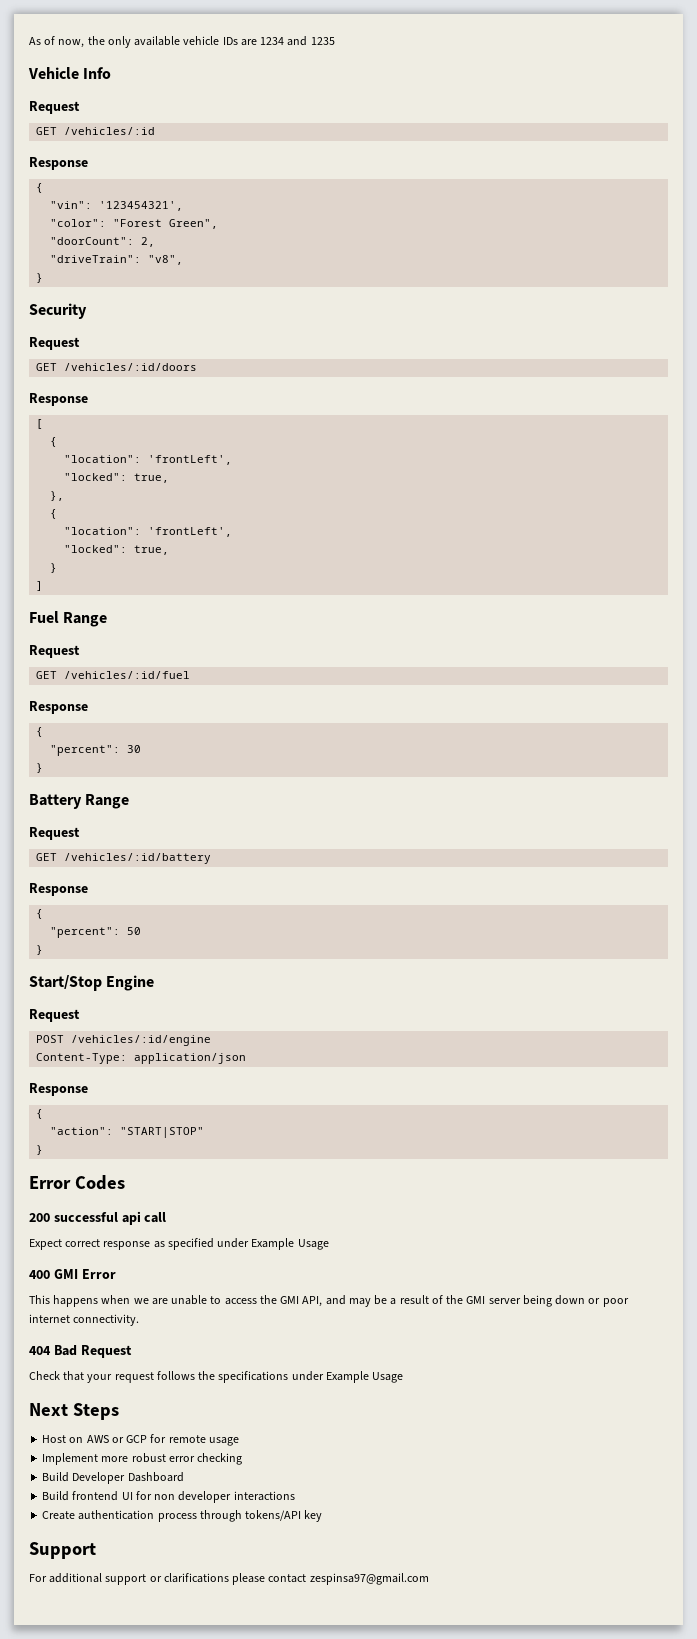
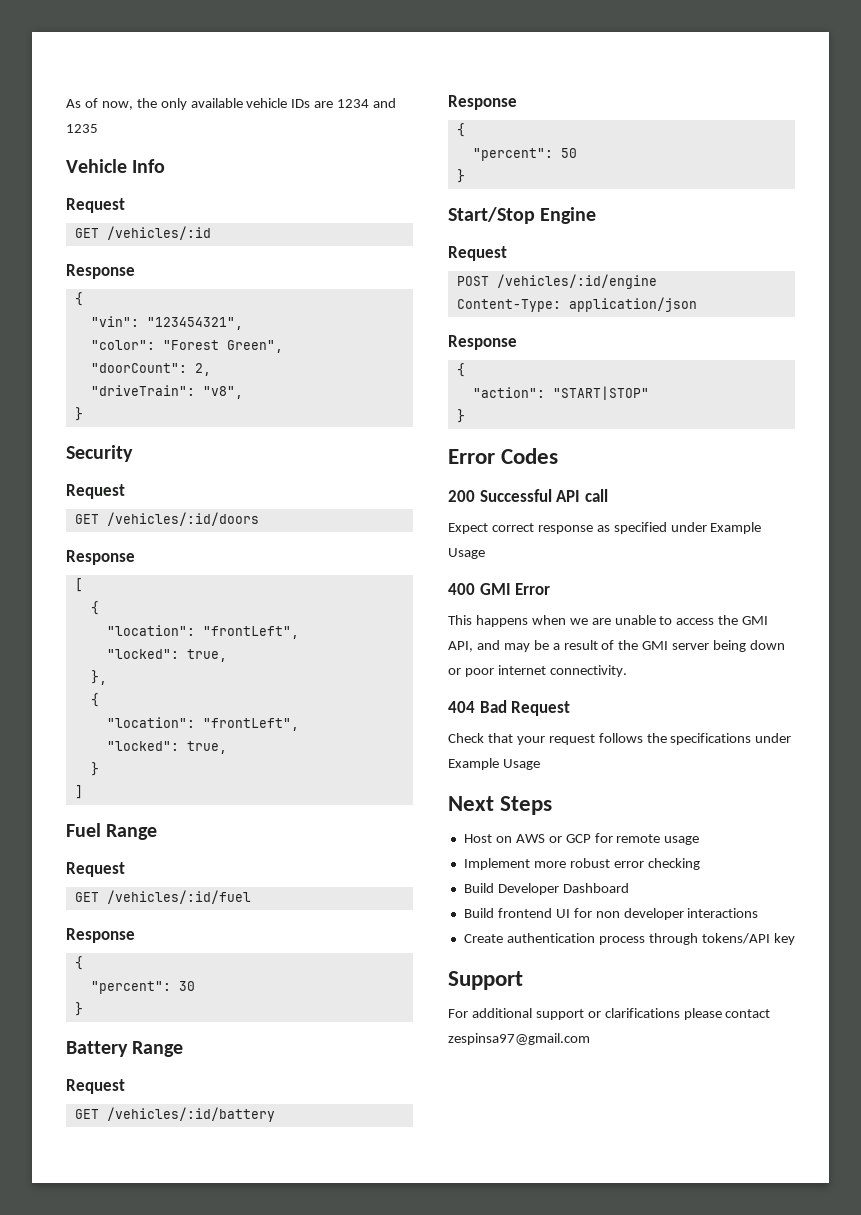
- "vin": '123454321',
+ "vin": "123454321",
  [
  {
- "location": 'frontLeft',
+ "location": "frontLeft",
  },
  {
- "location": 'frontLeft',
+ "location": "frontLeft",
- 200 successful api call
+ 200 Successful API call

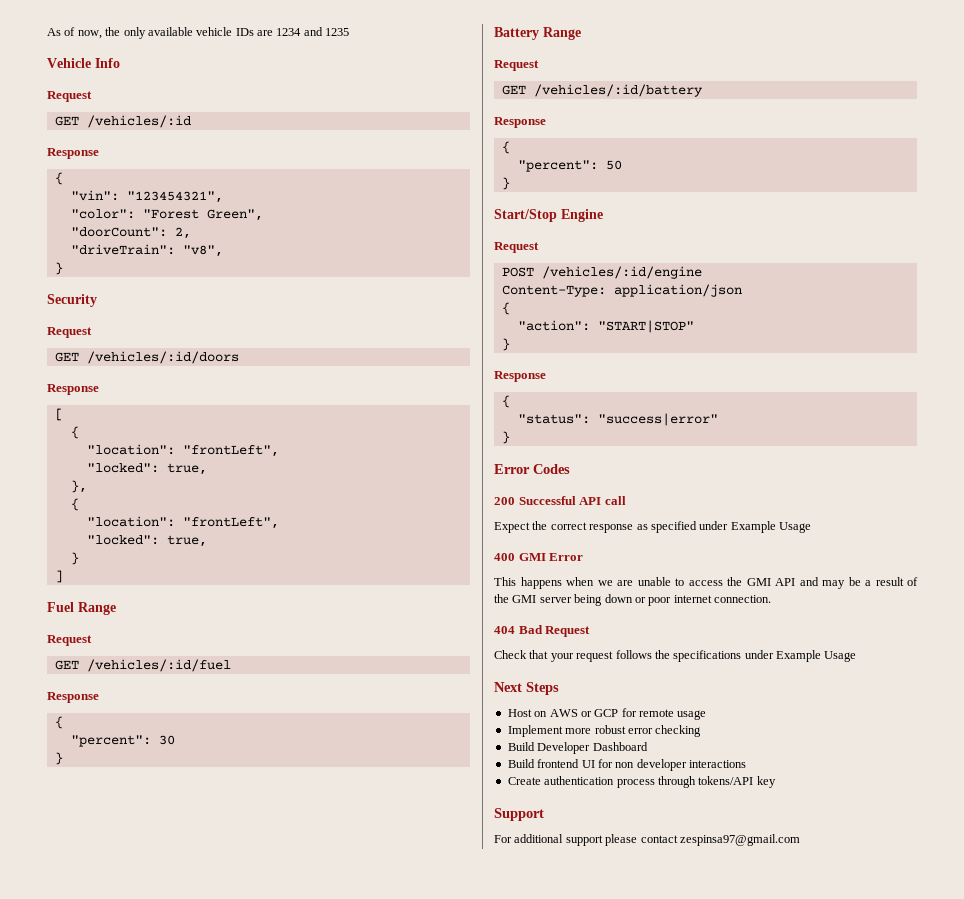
  Content-Type: application/json
+ {
+ "action": "START|STOP"
+ }
  Response
  {
- "action": "START|STOP"
+ "status": "success|error"
- Expect correct response as specified under Example Usage
+ Expect the correct response as specified under Example Usage
- This happens when we are unable to access the GMI API, and may be a result of the GMI server being down or poor internet connectivity.
+ This happens when we are unable to access the GMI API and may be a result of the GMI server being down or poor internet connection.
- For additional support or clarifications please contact zespinsa97@gmail.com
+ For additional support please contact zespinsa97@gmail.com

